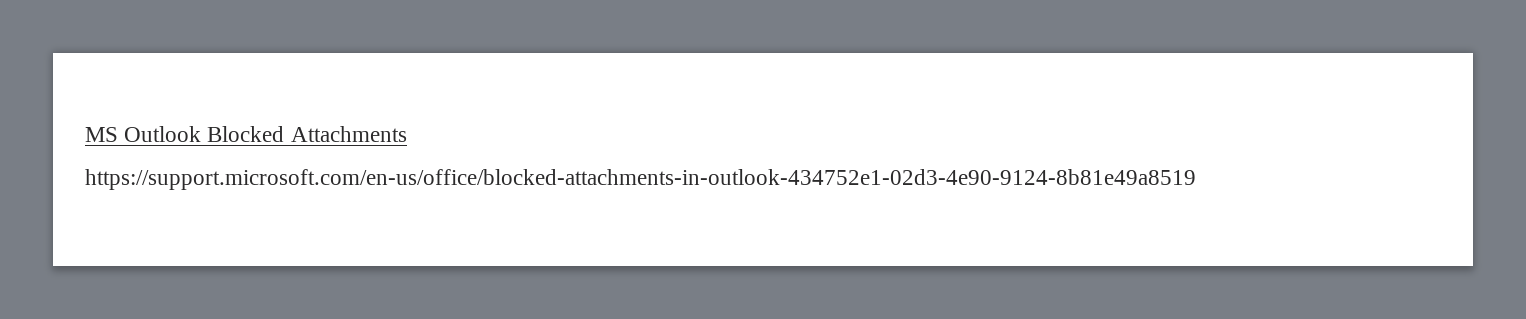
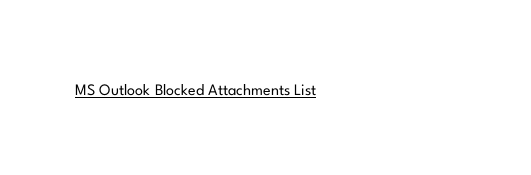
- MS Outlook Blocked Attachments
- https://support.microsoft.com/en-us/office/blocked-attachments-in-outlook-434752e1-02d3-4e90-9124-8b81e49a8519
+ MS Outlook Blocked Attachments List

